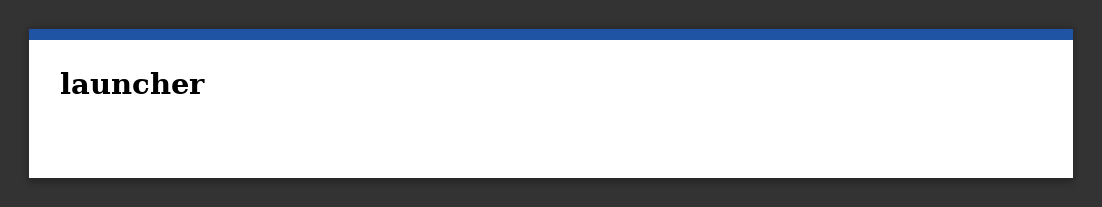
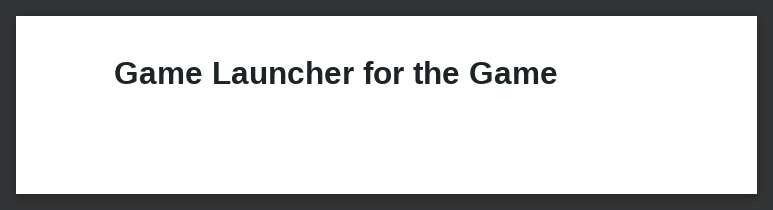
- launcher
+ Game Launcher for the Game

